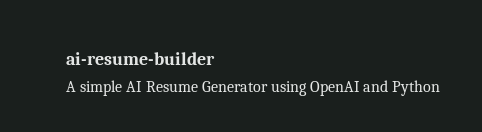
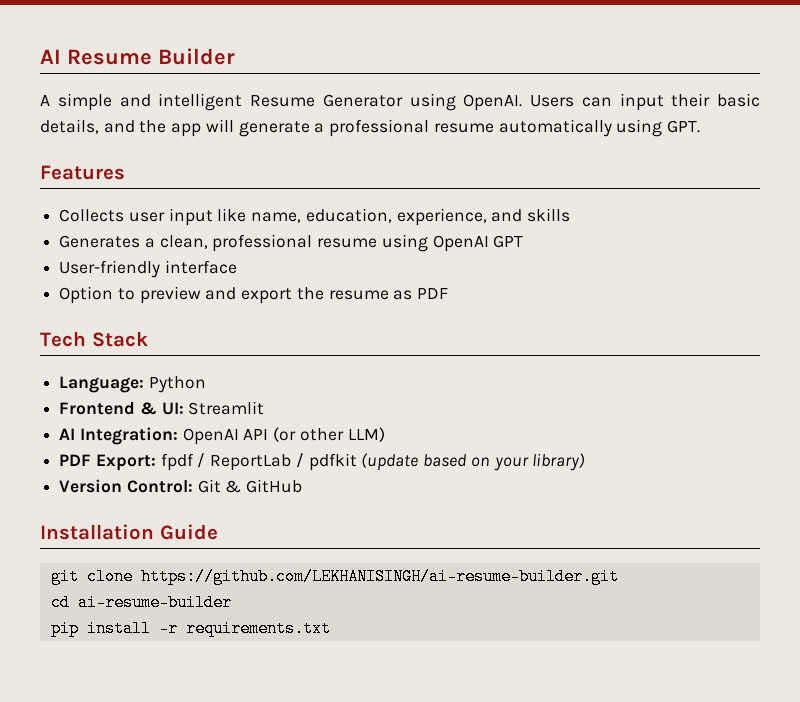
- ai-resume-builder
+ AI Resume Builder
- A simple AI Resume Generator using OpenAI and Python
+ A simple and intelligent Resume Generator using OpenAI. Users can input their basic details, and the app will generate a professional resume automatically using GPT.
+ Features
+ Collects user input like name, education, experience, and skills
+ Generates a clean, professional resume using OpenAI GPT
+ User-friendly interface
+ Option to preview and export the resume as PDF
+ Tech Stack
+ Language: Python
+ Frontend & UI: Streamlit
+ AI Integration: OpenAI API (or other LLM)
+ PDF Export: fpdf / ReportLab / pdfkit (update based on your library)
+ Version Control: Git & GitHub
+ Installation Guide
+ git clone https://github.com/LEKHANISINGH/ai-resume-builder.git
+ cd ai-resume-builder
+ pip install -r requirements.txt

